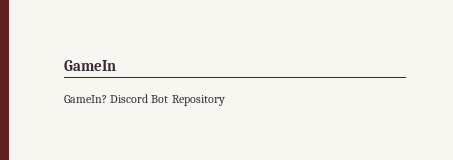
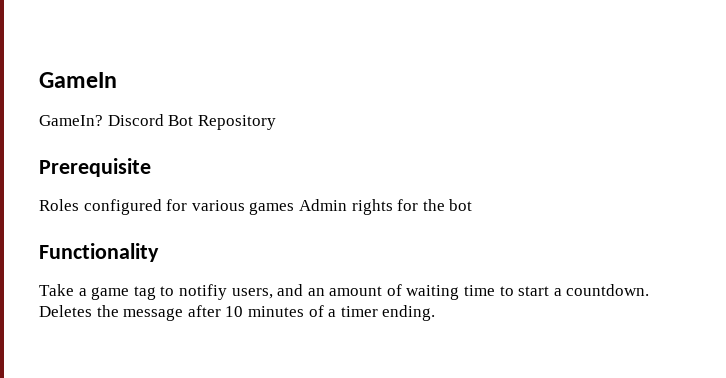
+ Prerequisite
+ Roles configured for various games Admin rights for the bot
+ Functionality
+ Take a game tag to notifiy users, and an amount of waiting time to start a countdown. Deletes the message after 10 minutes of a timer ending.

